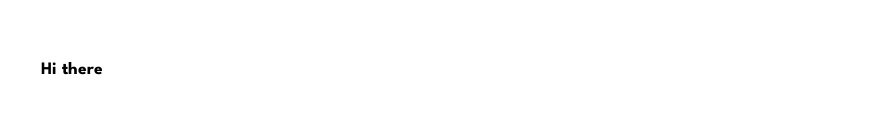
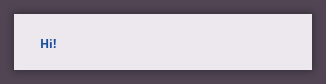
- Hi there
+ Hi!

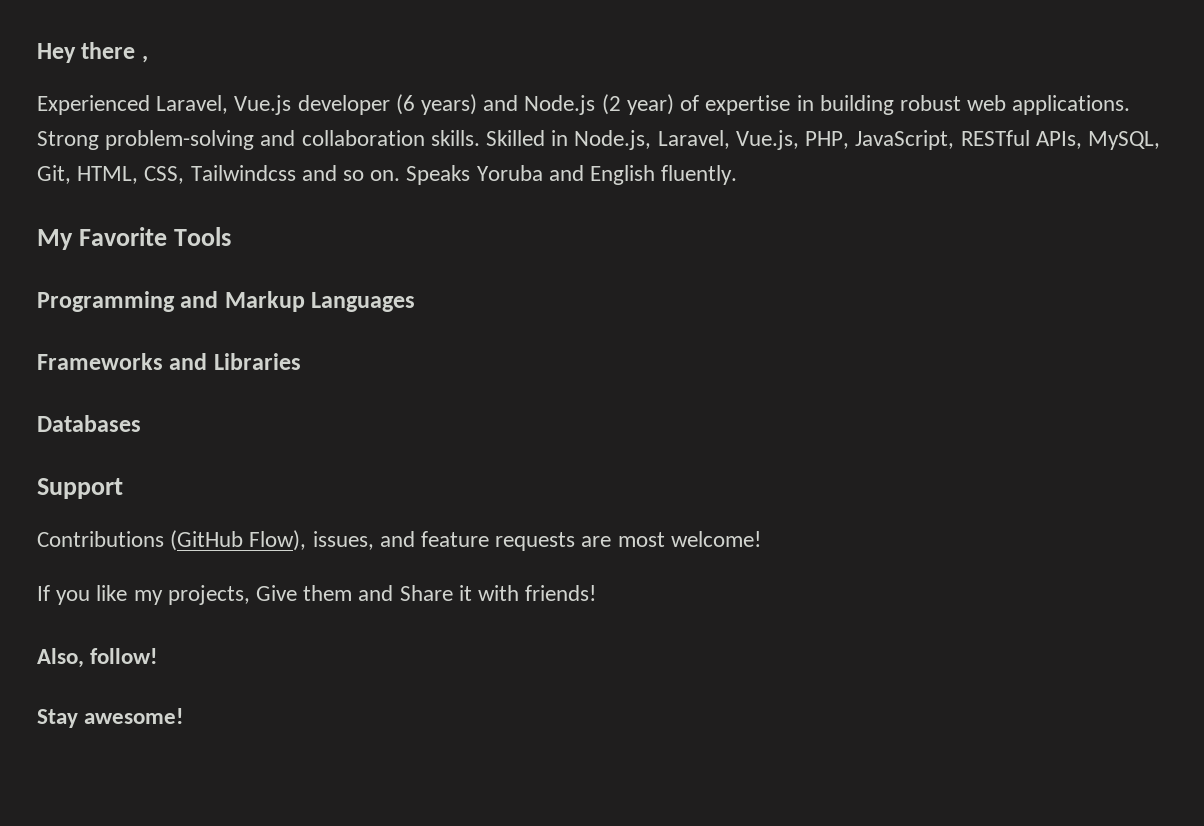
- Hi!
+ Hey there ,
+ Experienced Laravel, Vue.js developer (6 years) and Node.js (2 year) of expertise in building robust web applications. Strong problem-solving and collaboration skills. Skilled in Node.js, Laravel, Vue.js, PHP, JavaScript, RESTful APIs, MySQL, Git, HTML, CSS, Tailwindcss and so on. Speaks Yoruba and English fluently.
+ My Favorite Tools
+ Programming and Markup Languages
+ Frameworks and Libraries
+ Databases
+ Support
+ Contributions (GitHub Flow), issues, and feature requests are most welcome!
+ If you like my projects, Give them and Share it with friends!
+ Also, follow!
+ Stay awesome!

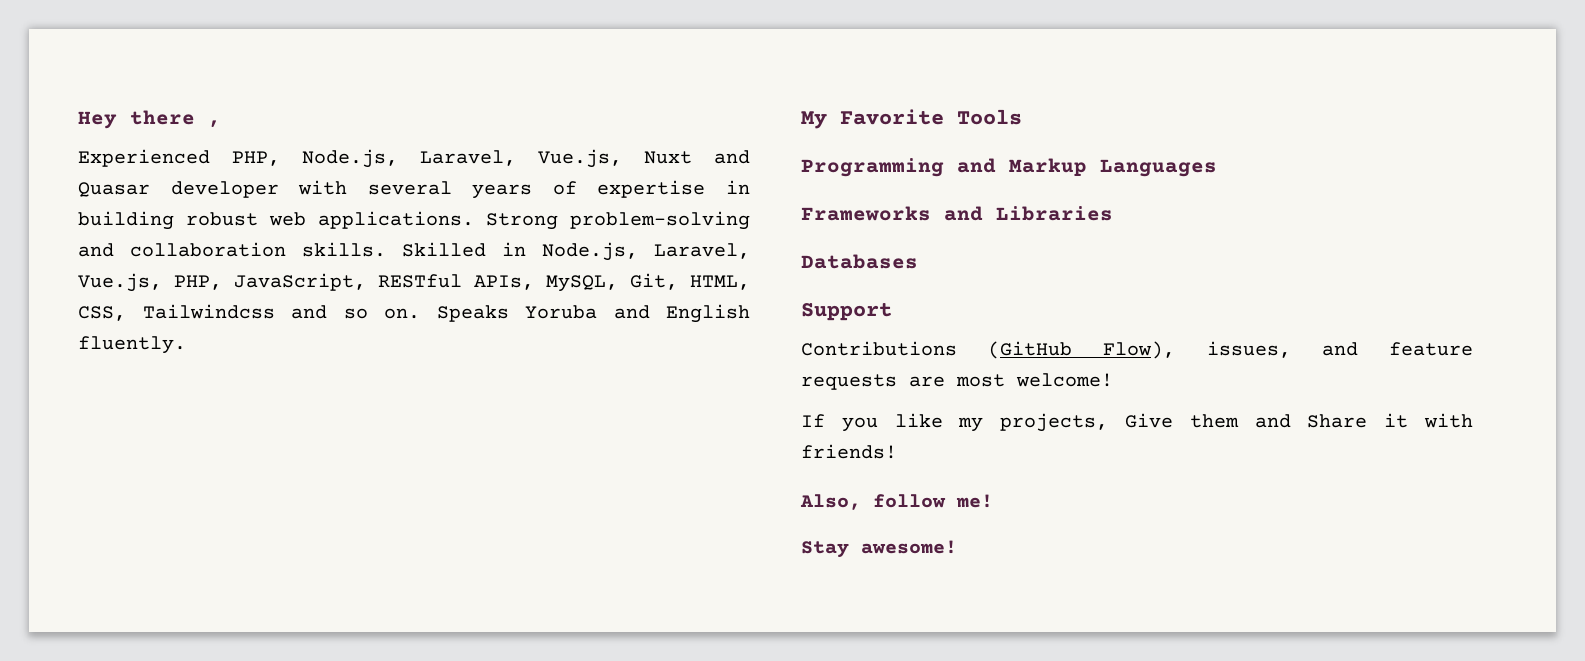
- Experienced Laravel, Vue.js developer (6 years) and Node.js (2 year) of expertise in building robust web applications.
+ Experienced PHP, Node.js, Laravel, Vue.js, Nuxt and Quasar developer with several years of expertise in building robust web applications.
- Also, follow!
+ Also, follow me!

